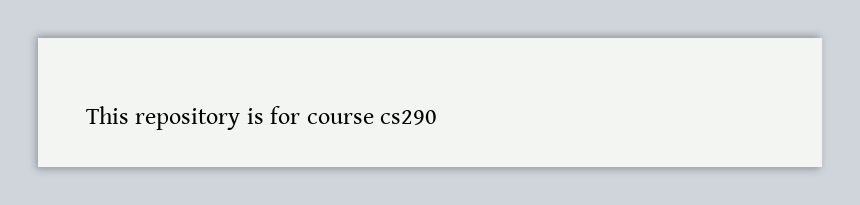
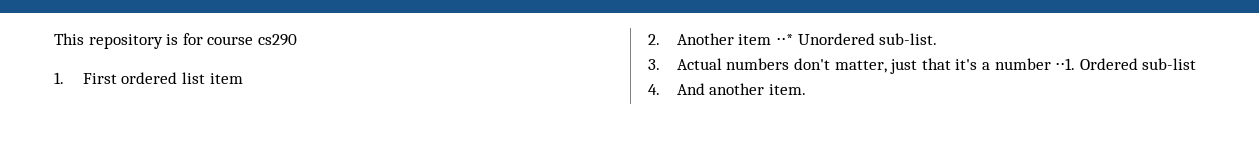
+ 1. First ordered list item
+ 2. Another item ⋅⋅* Unordered sub-list.
+ 3. Actual numbers don't matter, just that it's a number ⋅⋅1. Ordered sub-list
+ 4. And another item.

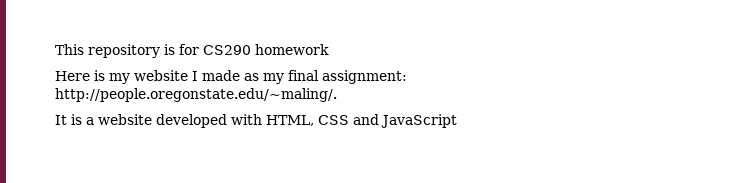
- This repository is for course cs290
- 1. First ordered list item
- 2. Another item ⋅⋅* Unordered sub-list.
- 3. Actual numbers don't matter, just that it's a number ⋅⋅1. Ordered sub-list
- 4. And another item.
+ This repository is for CS290 homework
+ Here is my website I made as my final assignment: http://people.oregonstate.edu/~maling/.
+ It is a website developed with HTML, CSS and JavaScript

